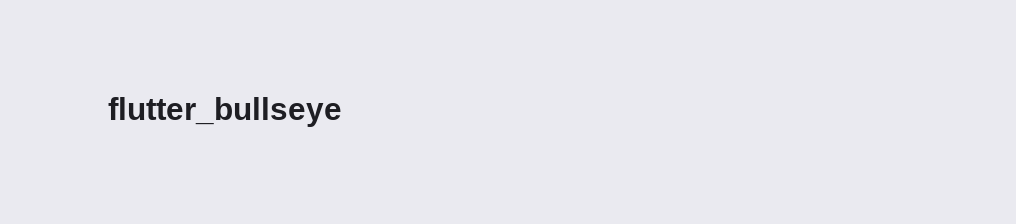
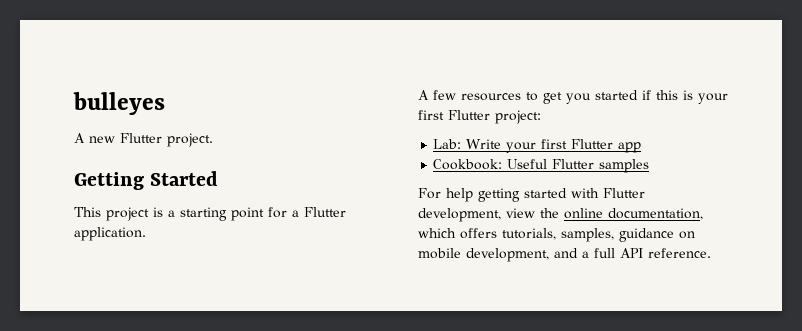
- flutter_bullseye
+ bulleyes
+ A new Flutter project.
+ Getting Started
+ This project is a starting point for a Flutter application.
+ A few resources to get you started if this is your first Flutter project:
+ Lab: Write your first Flutter app
+ Cookbook: Useful Flutter samples
+ For help getting started with Flutter development, view the online documentation, which offers tutorials, samples, guidance on mobile development, and a full API reference.

